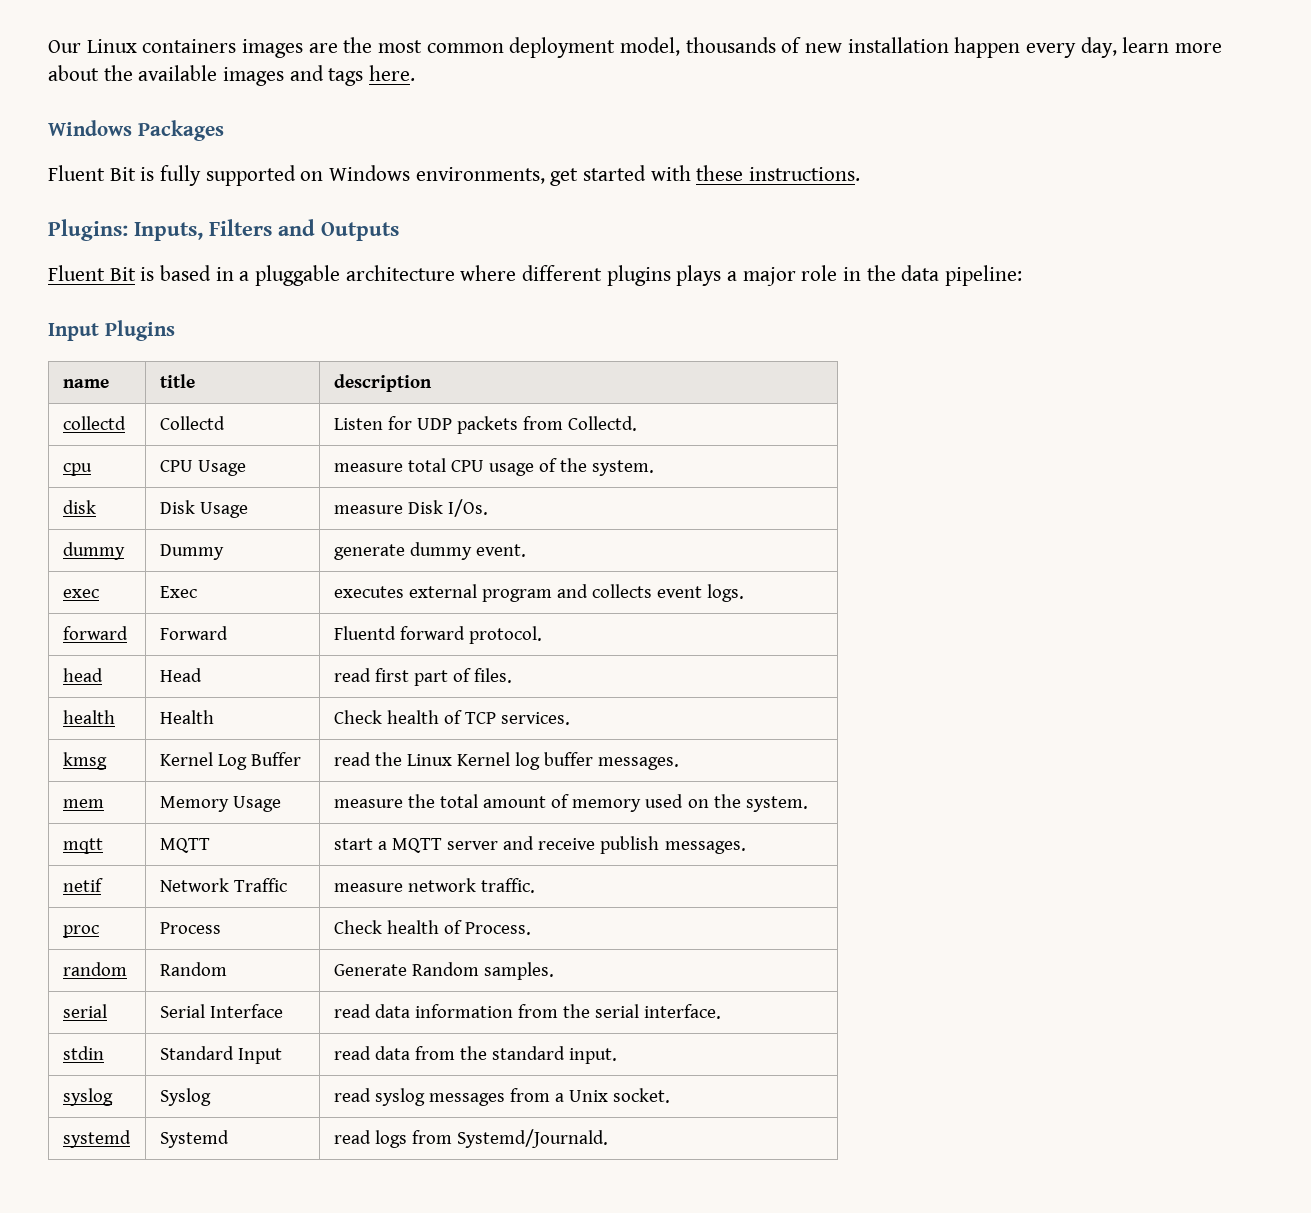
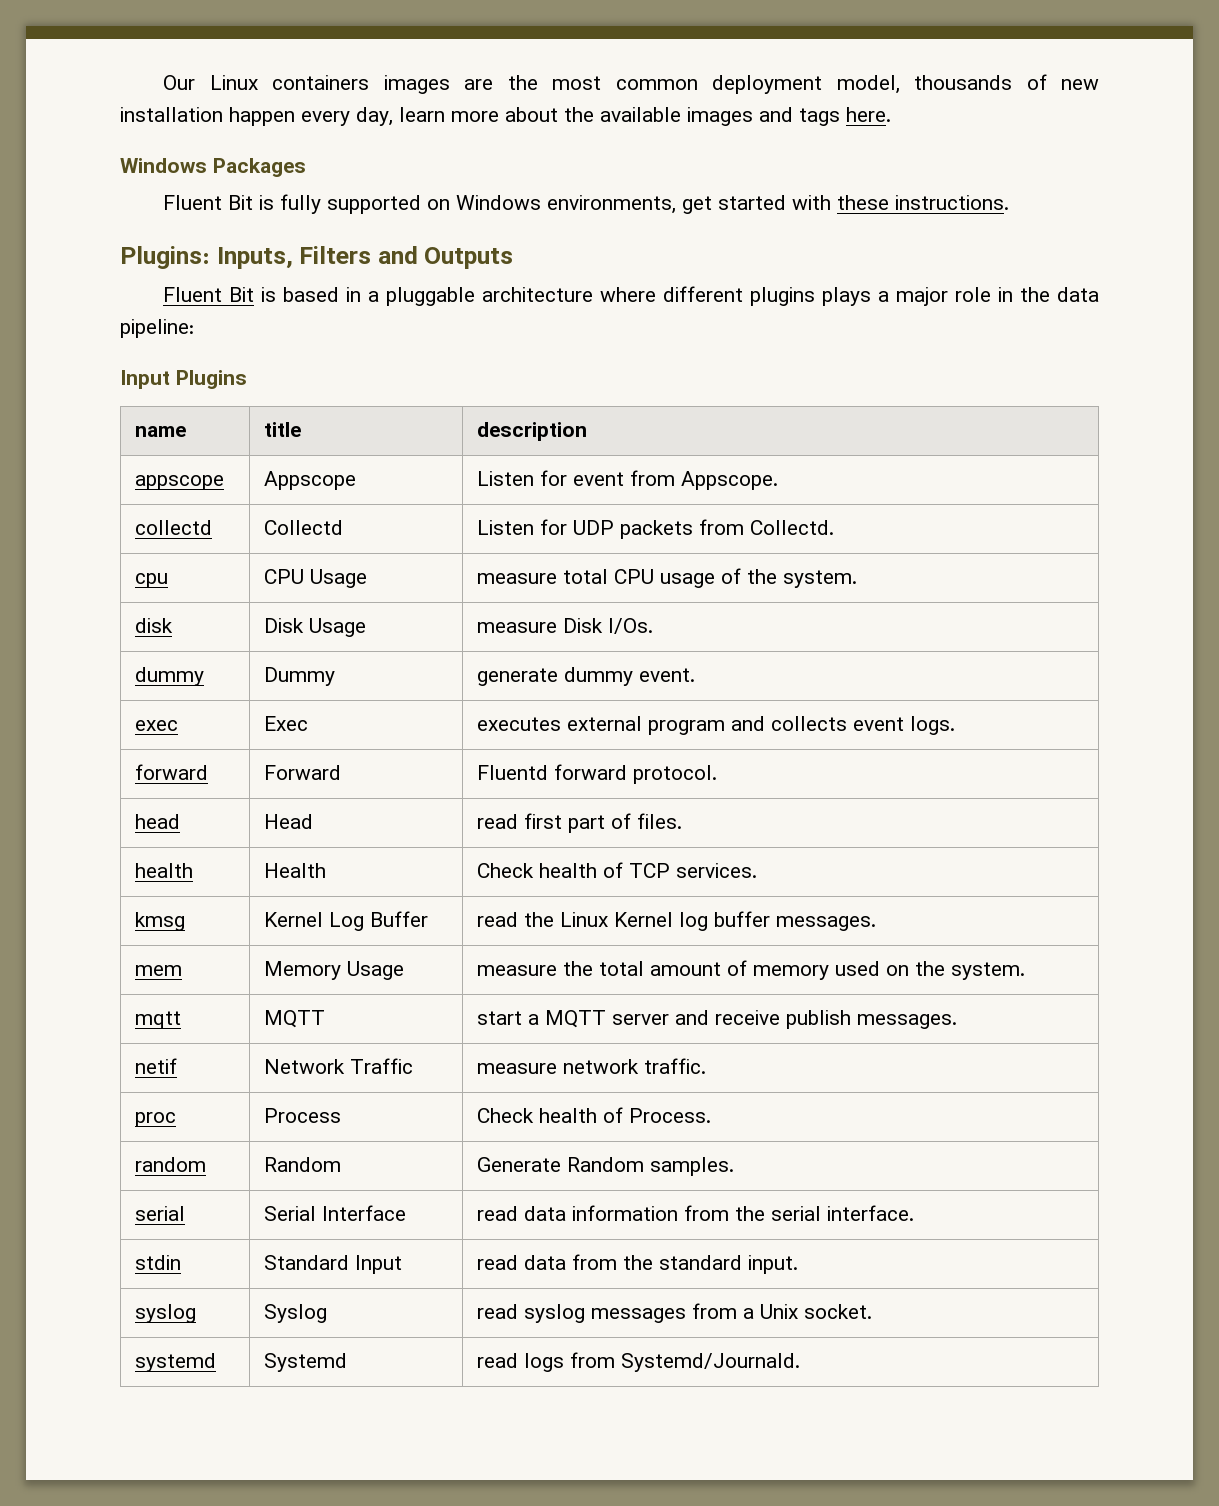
+ appscope | Appscope | Listen for event from Appscope.

